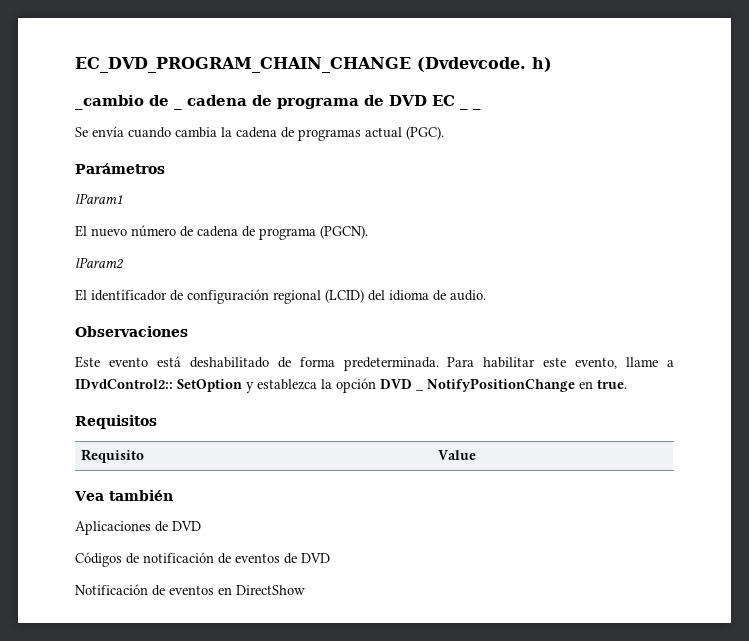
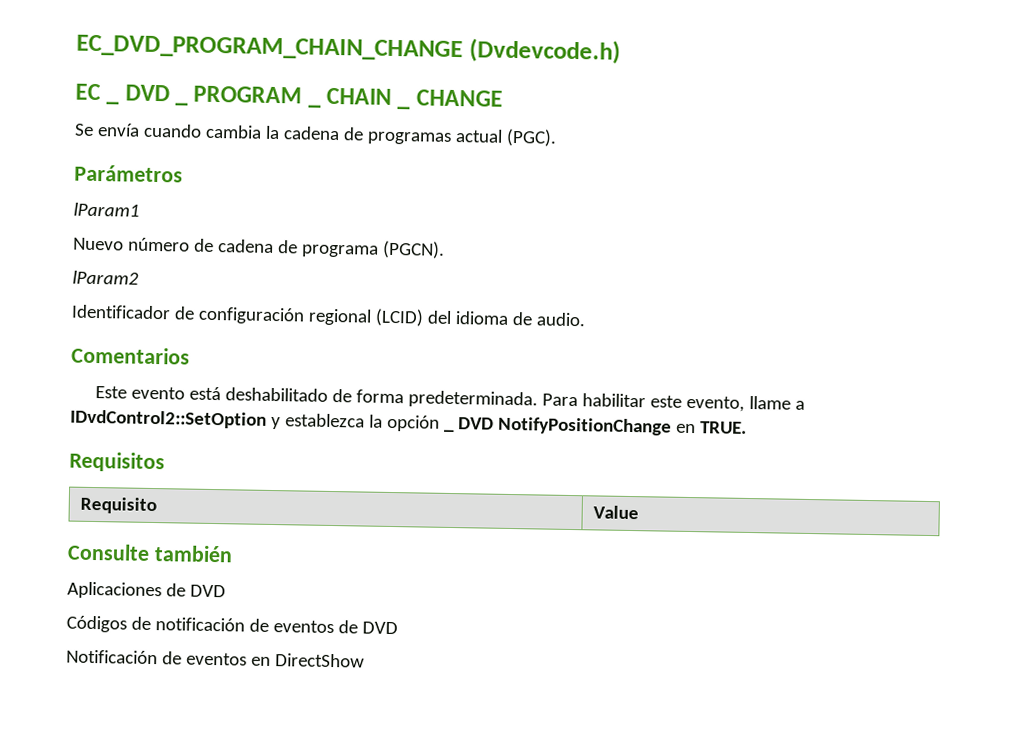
- EC_DVD_PROGRAM_CHAIN_CHANGE (Dvdevcode. h)
- _cambio de _ cadena de programa de DVD EC _ _
+ EC_DVD_PROGRAM_CHAIN_CHANGE (Dvdevcode.h)
+ EC _ DVD _ PROGRAM _ CHAIN _ CHANGE
- El nuevo número de cadena de programa (PGCN).
+ Nuevo número de cadena de programa (PGCN).
- El identificador de configuración regional (LCID) del idioma de audio.
+ Identificador de configuración regional (LCID) del idioma de audio.
- Observaciones
+ Comentarios
- Para habilitar este evento, llame a IDvdControl2:: SetOption y establezca la opción DVD _ NotifyPositionChange en true.
+ Para habilitar este evento, llame a IDvdControl2::SetOption y establezca la opción _ DVD NotifyPositionChange en TRUE.
- Vea también
+ Consulte también

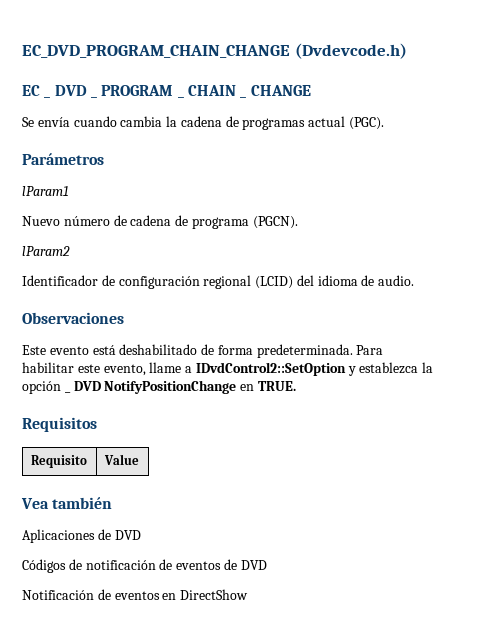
- Comentarios
+ Observaciones
- Consulte también
+ Vea también

